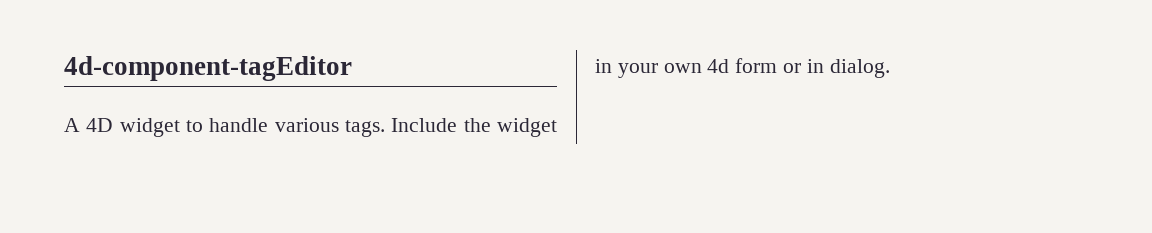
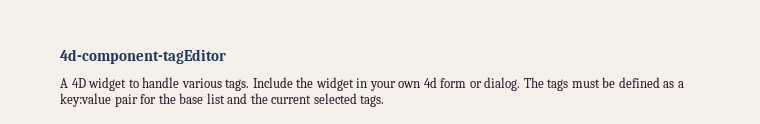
- Include the widget in your own 4d form or in dialog.
+ Include the widget in your own 4d form or dialog. The tags must be defined as a key:value pair for the base list and the current selected tags.

